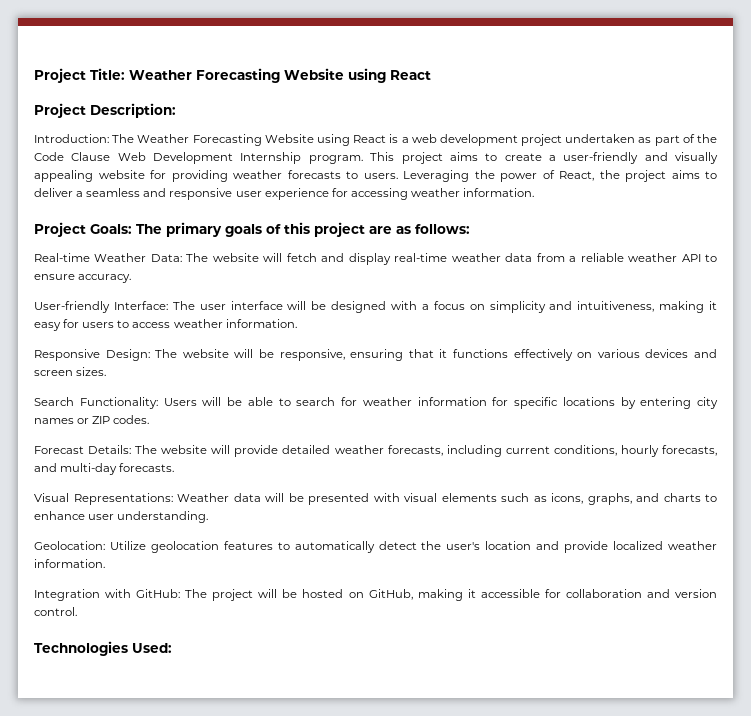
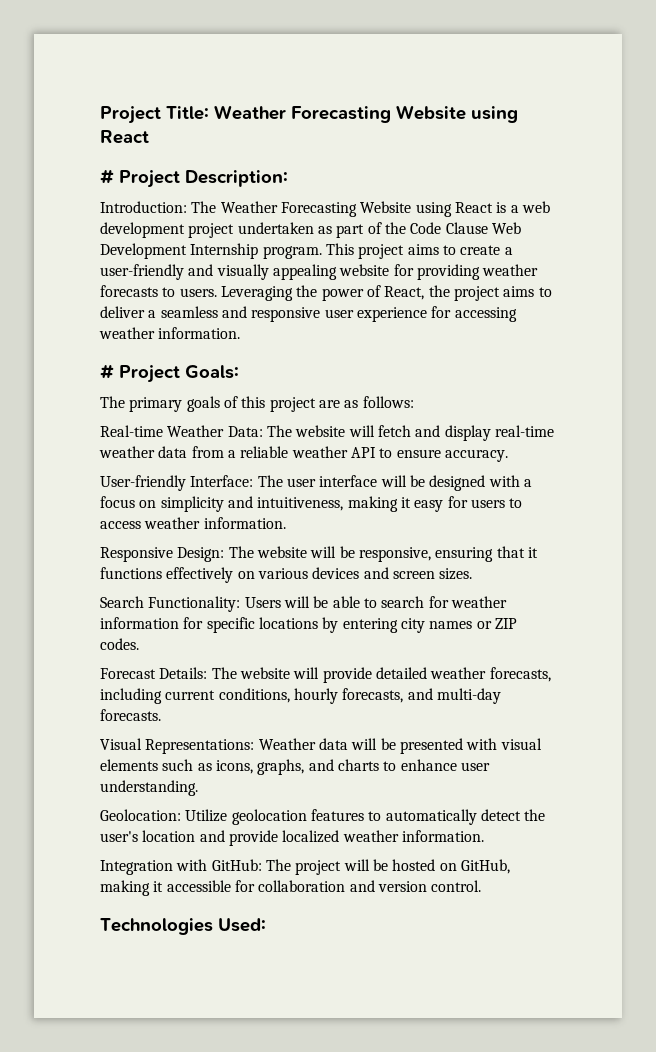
- Project Description:
+ # Project Description:
- Project Goals: The primary goals of this project are as follows:
+ # Project Goals:
+ The primary goals of this project are as follows:

